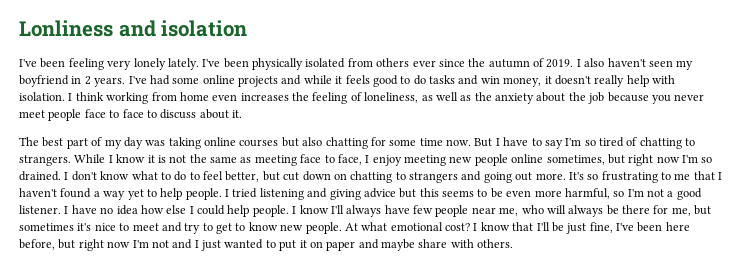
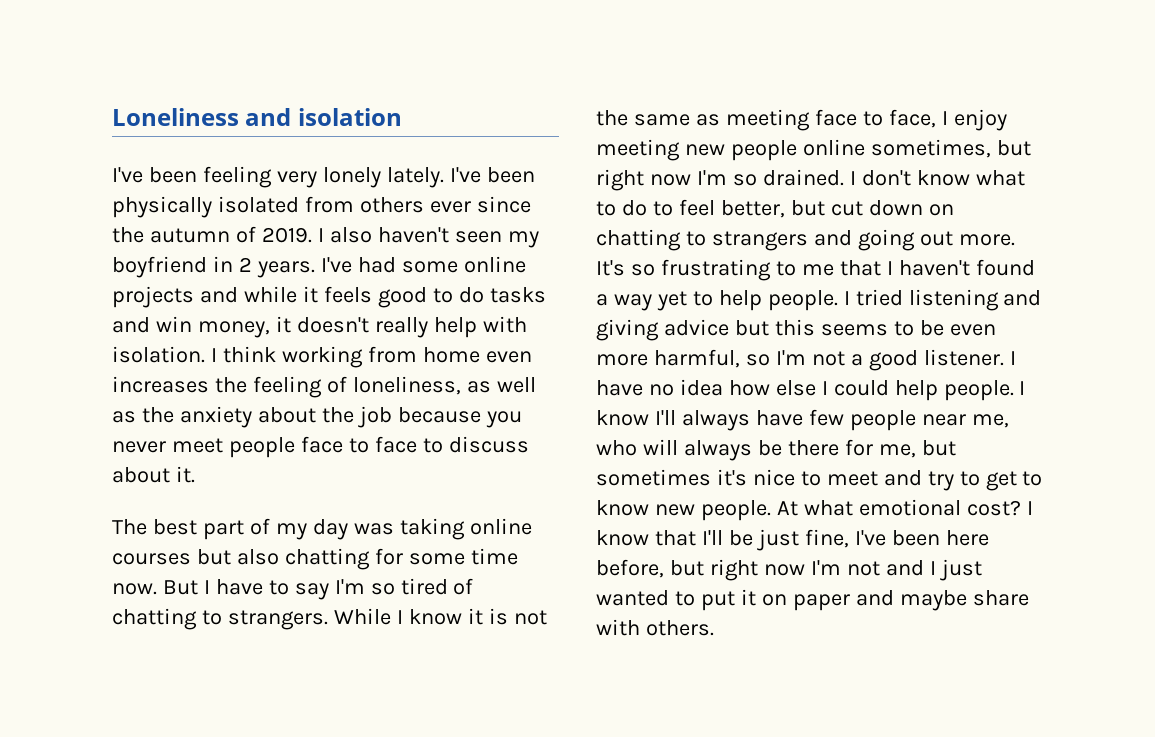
- Lonliness and isolation
+ Loneliness and isolation

